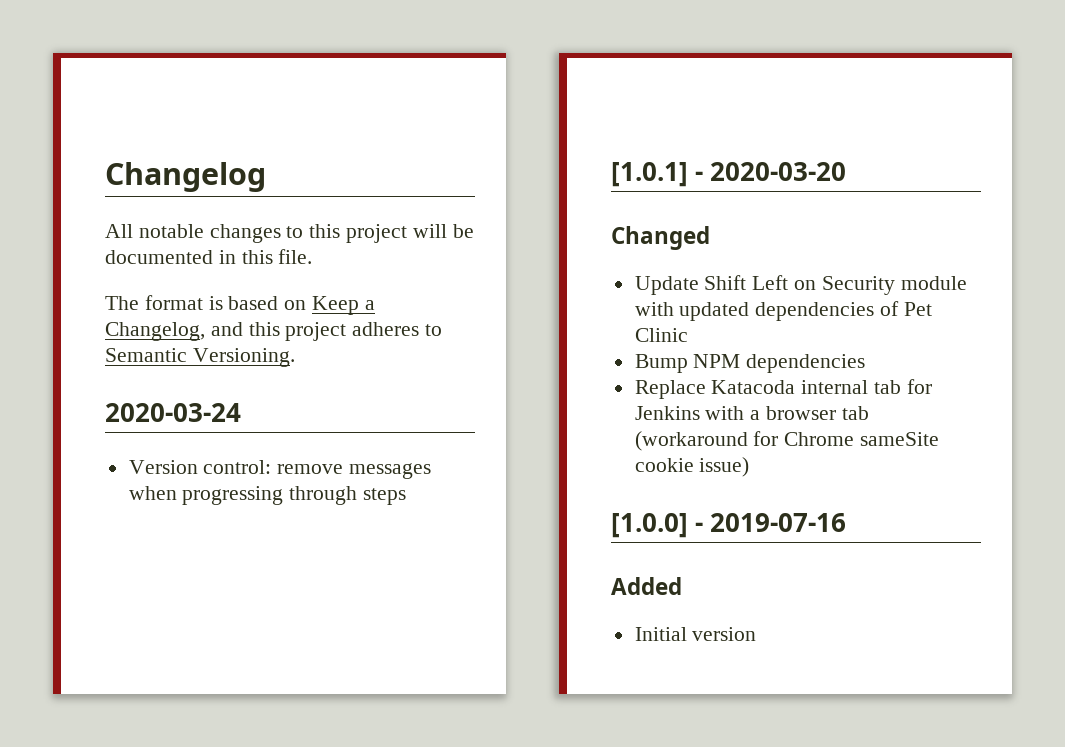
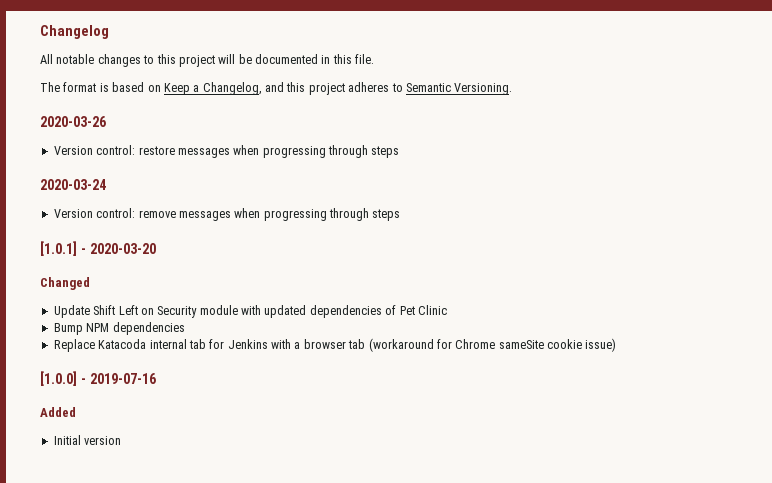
+ 2020-03-26
+ Version control: restore messages when progressing through steps

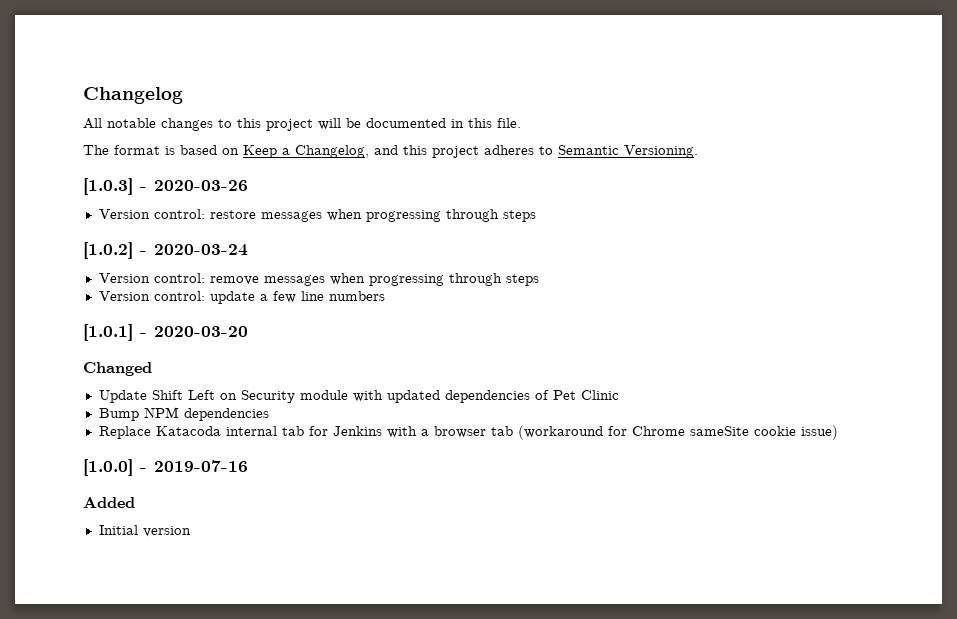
- 2020-03-26
+ [1.0.3] - 2020-03-26
- 2020-03-24
+ [1.0.2] - 2020-03-24
+ Version control: update a few line numbers

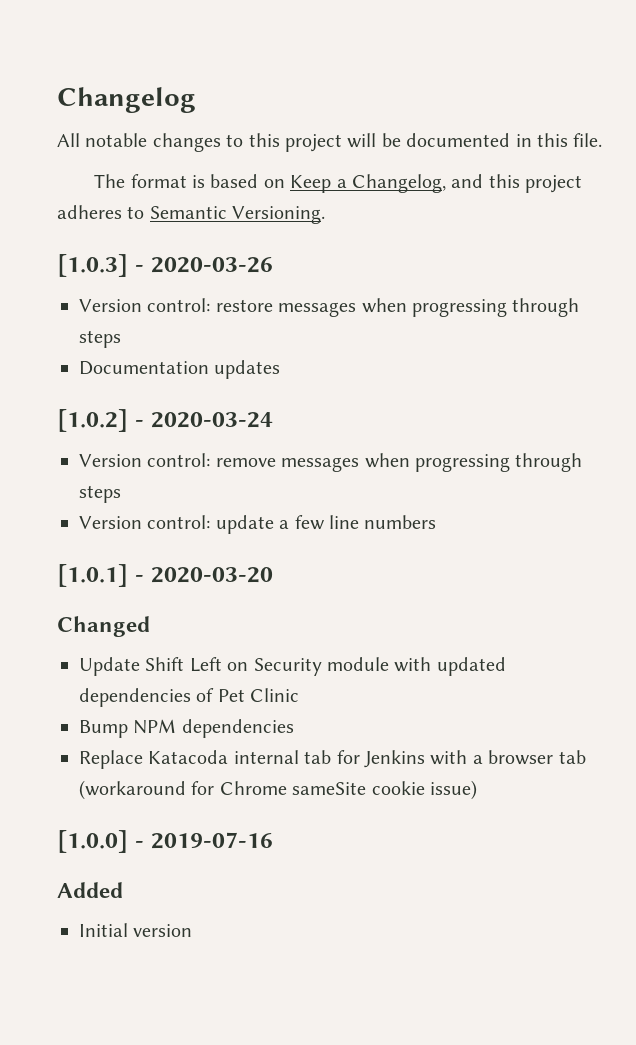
+ Documentation updates

